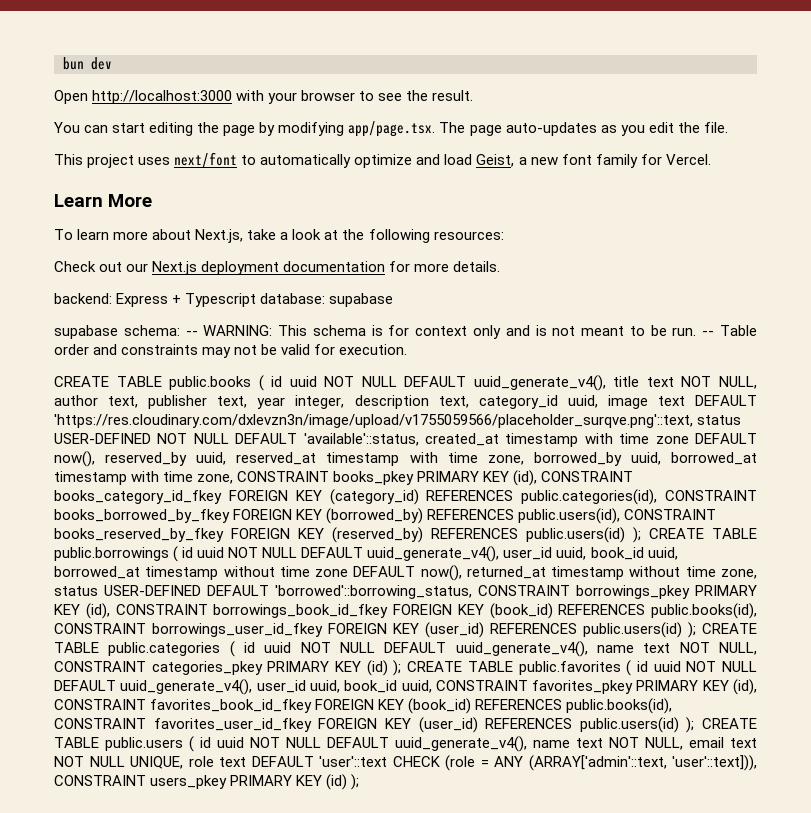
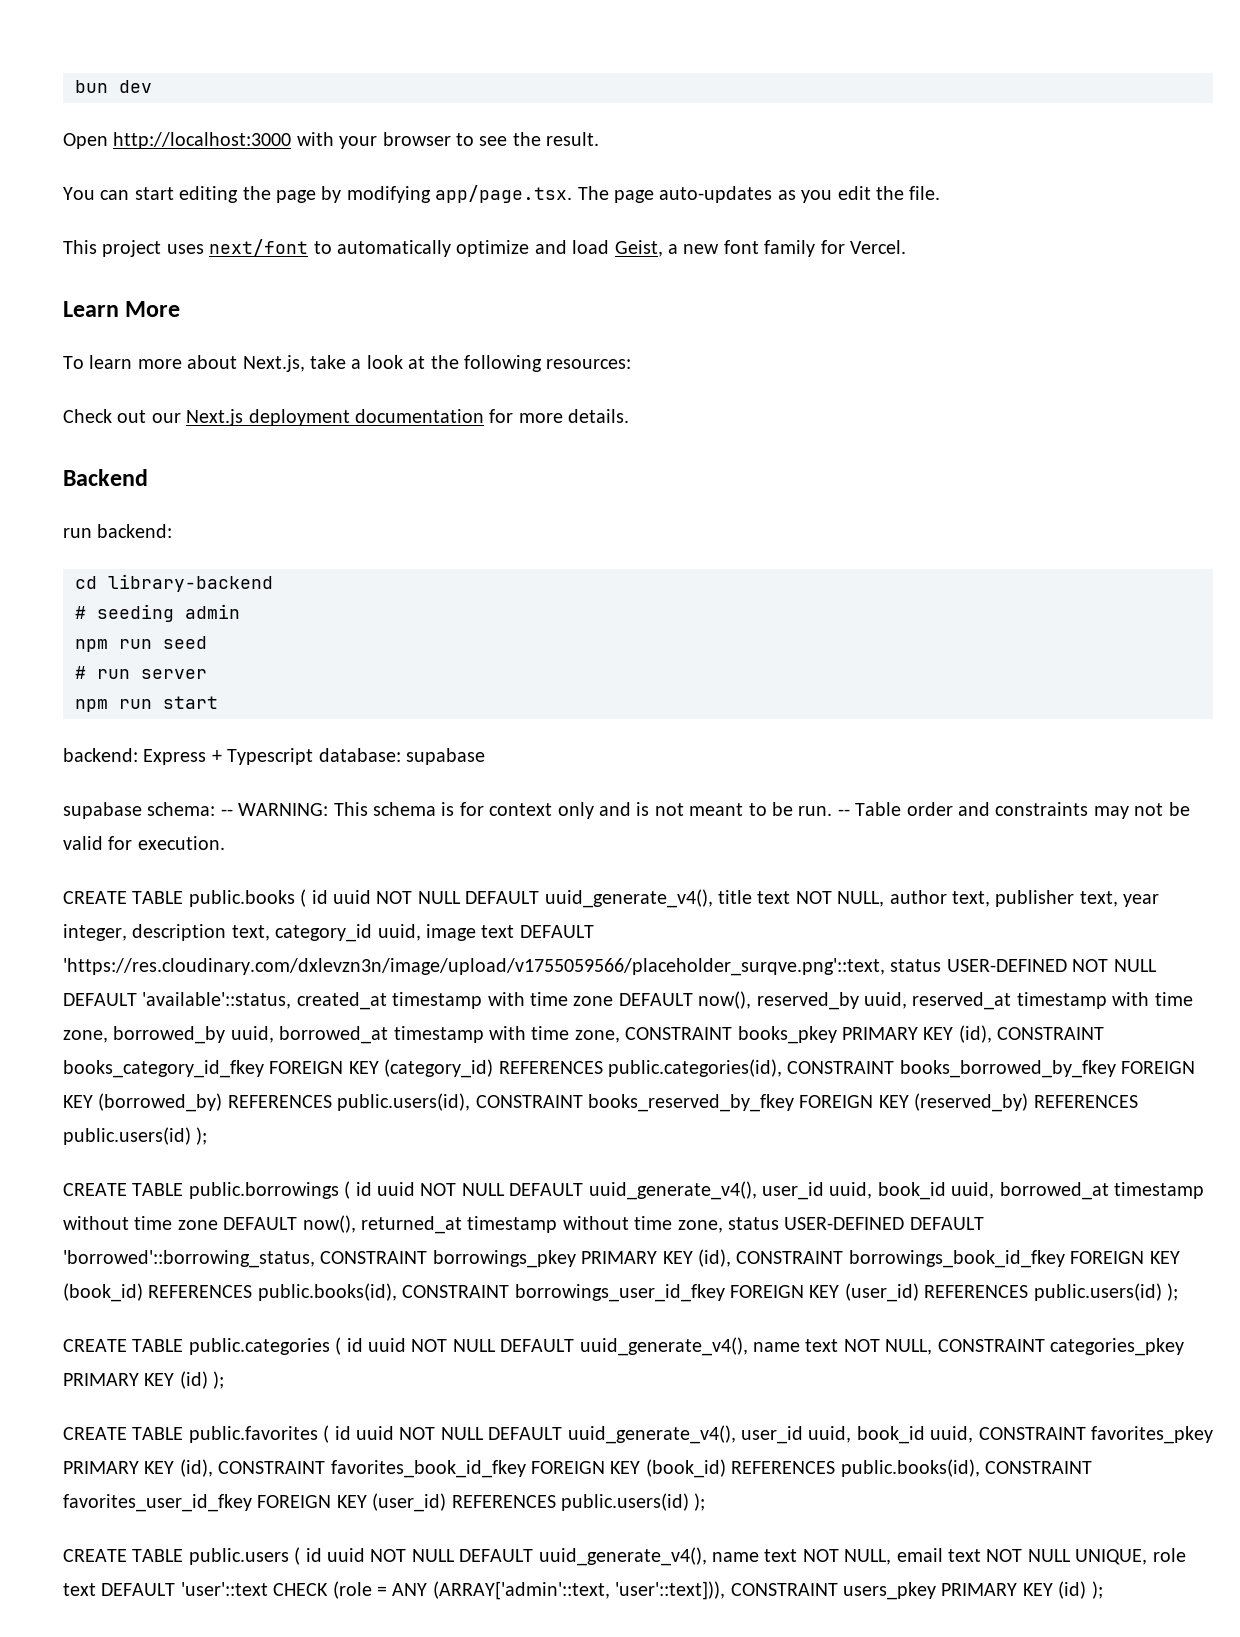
+ Backend
+ run backend:
+ cd library-backend
+ # seeding admin
+ npm run seed
+ # run server
+ npm run start
- CREATE TABLE public.books ( id uuid NOT NULL DEFAULT uuid_generate_v4(), title text NOT NULL, author text, publisher text, year integer, description text, category_id uuid, image text DEFAULT 'https://res.cloudinary.com/dxlevzn3n/image/upload/v1755059566/placeholder_surqve.png'::text, status USER-DEFINED NOT NULL DEFAULT 'available'::status, created_at timestamp with time zone DEFAULT now(), reserved_by uuid, reserved_at timestamp with time zone, borrowed_by uuid, borrowed_at timestamp with time zone, CONSTRAINT books_pkey PRIMARY KEY (id), CONSTRAINT books_category_id_fkey FOREIGN KEY (category_id) REFERENCES public.categories(id), CONSTRAINT books_borrowed_by_fkey FOREIGN KEY (borrowed_by) REFERENCES public.users(id), CONSTRAINT books_reserved_by_fkey FOREIGN KEY (reserved_by) REFERENCES public.users(id) ); CREATE TABLE public.borrowings ( id uuid NOT NULL DEFAULT uuid_generate_v4(), user_id uuid, book_id uuid, borrowed_at timestamp without time zone DEFAULT now(), returned_at timestamp without time zone, status USER-DEFINED DEFAULT 'borrowed'::borrowing_status, CONSTRAINT borrowings_pkey PRIMARY KEY (id), CONSTRAINT borrowings_book_id_fkey FOREIGN KEY (book_id) REFERENCES public.books(id), CONSTRAINT borrowings_user_id_fkey FOREIGN KEY (user_id) REFERENCES public.users(id) ); CREATE TABLE public.categories ( id uuid NOT NULL DEFAULT uuid_generate_v4(), name text NOT NULL, CONSTRAINT categories_pkey PRIMARY KEY (id) ); CREATE TABLE public.favorites ( id uuid NOT NULL DEFAULT uuid_generate_v4(), user_id uuid, book_id uuid, CONSTRAINT favorites_pkey PRIMARY KEY (id), CONSTRAINT favorites_book_id_fkey FOREIGN KEY (book_id) REFERENCES public.books(id), CONSTRAINT favorites_user_id_fkey FOREIGN KEY (user_id) REFERENCES public.users(id) ); CREATE TABLE public.users ( id uuid NOT NULL DEFAULT uuid_generate_v4(), name text NOT NULL, email text NOT NULL UNIQUE, role text DEFAULT 'user'::text CHECK (role = ANY (ARRAY['admin'::text, 'user'::text])), CONSTRAINT users_pkey PRIMARY KEY (id) );
+ CREATE TABLE public.books ( id uuid NOT NULL DEFAULT uuid_generate_v4(), title text NOT NULL, author text, publisher text, year integer, description text, category_id uuid, image text DEFAULT 'https://res.cloudinary.com/dxlevzn3n/image/upload/v1755059566/placeholder_surqve.png'::text, status USER-DEFINED NOT NULL DEFAULT 'available'::status, created_at timestamp with time zone DEFAULT now(), reserved_by uuid, reserved_at timestamp with time zone, borrowed_by uuid, borrowed_at timestamp with time zone, CONSTRAINT books_pkey PRIMARY KEY (id), CONSTRAINT books_category_id_fkey FOREIGN KEY (category_id) REFERENCES public.categories(id), CONSTRAINT books_borrowed_by_fkey FOREIGN KEY (borrowed_by) REFERENCES public.users(id), CONSTRAINT books_reserved_by_fkey FOREIGN KEY (reserved_by) REFERENCES public.users(id) );
+ CREATE TABLE public.borrowings ( id uuid NOT NULL DEFAULT uuid_generate_v4(), user_id uuid, book_id uuid, borrowed_at timestamp without time zone DEFAULT now(), returned_at timestamp without time zone, status USER-DEFINED DEFAULT 'borrowed'::borrowing_status, CONSTRAINT borrowings_pkey PRIMARY KEY (id), CONSTRAINT borrowings_book_id_fkey FOREIGN KEY (book_id) REFERENCES public.books(id), CONSTRAINT borrowings_user_id_fkey FOREIGN KEY (user_id) REFERENCES public.users(id) );
+ CREATE TABLE public.categories ( id uuid NOT NULL DEFAULT uuid_generate_v4(), name text NOT NULL, CONSTRAINT categories_pkey PRIMARY KEY (id) );
+ CREATE TABLE public.favorites ( id uuid NOT NULL DEFAULT uuid_generate_v4(), user_id uuid, book_id uuid, CONSTRAINT favorites_pkey PRIMARY KEY (id), CONSTRAINT favorites_book_id_fkey FOREIGN KEY (book_id) REFERENCES public.books(id), CONSTRAINT favorites_user_id_fkey FOREIGN KEY (user_id) REFERENCES public.users(id) );
+ CREATE TABLE public.users ( id uuid NOT NULL DEFAULT uuid_generate_v4(), name text NOT NULL, email text NOT NULL UNIQUE, role text DEFAULT 'user'::text CHECK (role = ANY (ARRAY['admin'::text, 'user'::text])), CONSTRAINT users_pkey PRIMARY KEY (id) );

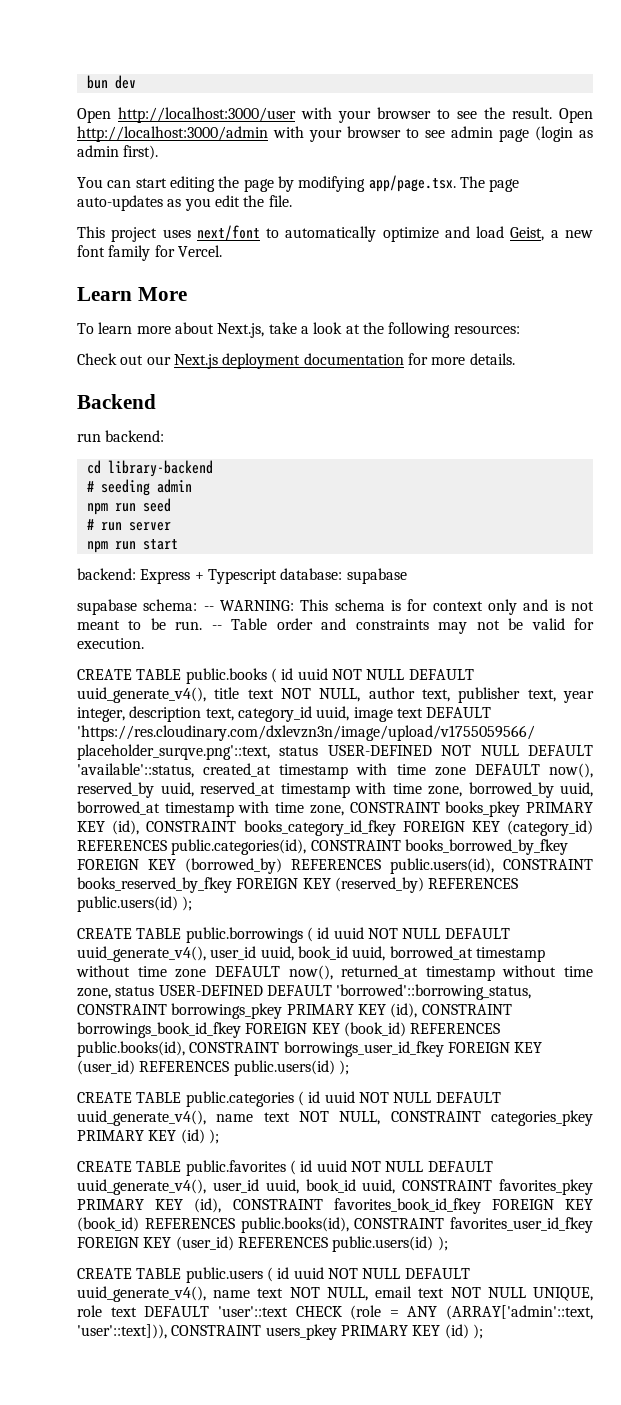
- Open http://localhost:3000 with your browser to see the result.
+ Open http://localhost:3000/user with your browser to see the result. Open http://localhost:3000/admin with your browser to see admin page (login as admin first).

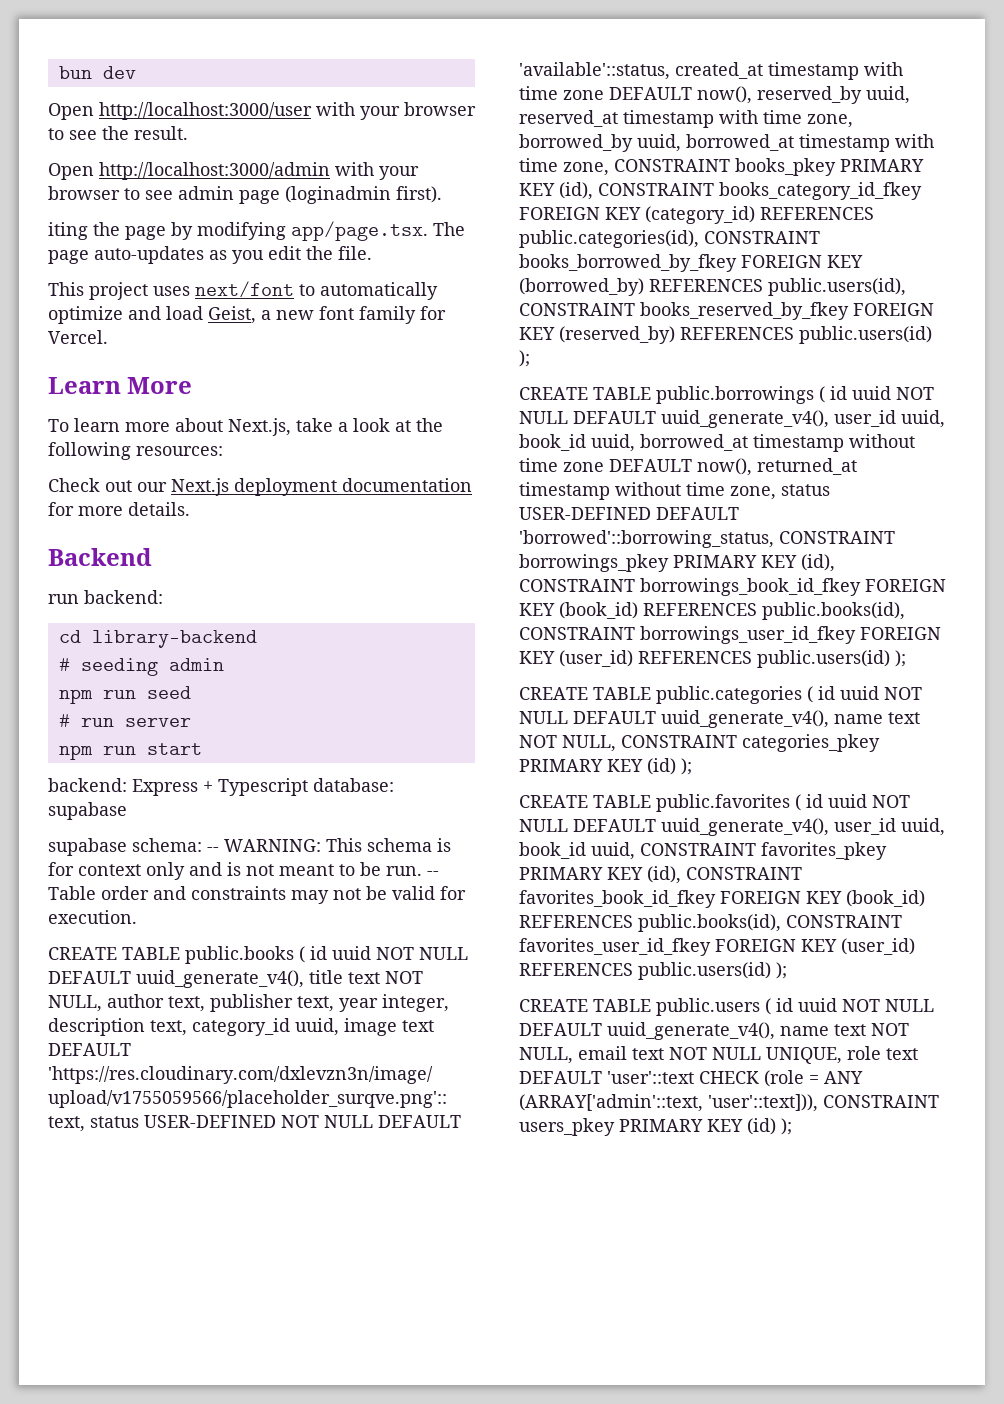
- Open http://localhost:3000/user with your browser to see the result. Open http://localhost:3000/admin with your browser to see admin page (login as admin first).
- You can start editing the page by modifying app/page.tsx. The page auto-updates as you edit the file.
+ Open http://localhost:3000/user with your browser to see the result.
+ Open http://localhost:3000/admin with your browser to see admin page (loginadmin first).
+ iting the page by modifying app/page.tsx. The page auto-updates as you edit the file.

